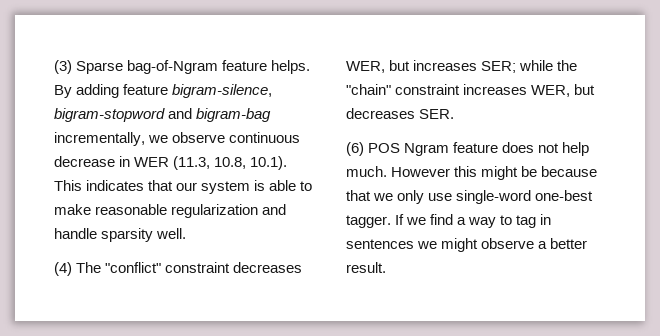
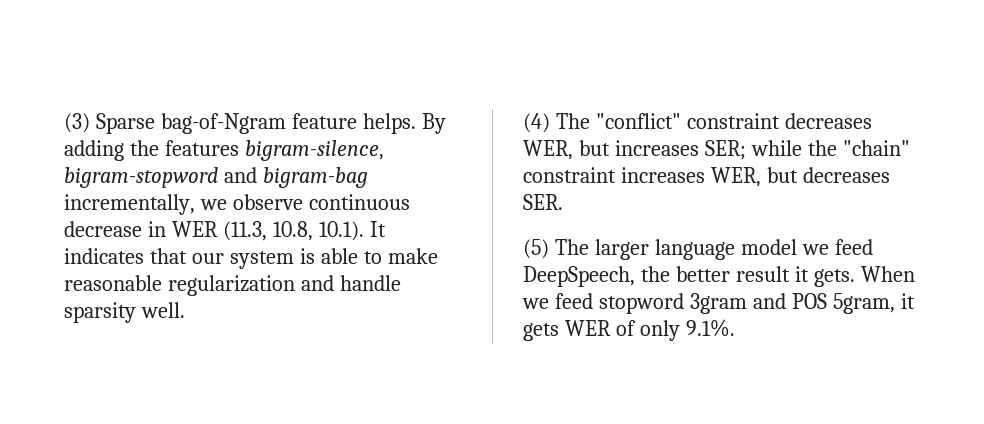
- By adding feature bigram-silence, bigram-stopword and bigram-bag incrementally, we observe continuous decrease in WER (11.3, 10.8, 10.1). This indicates that our system is able to make reasonable regularization and handle sparsity well.
+ By adding the features bigram-silence, bigram-stopword and bigram-bag incrementally, we observe continuous decrease in WER (11.3, 10.8, 10.1). It indicates that our system is able to make reasonable regularization and handle sparsity well.
- (6) POS Ngram feature does not help much. However this might be because that we only use single-word one-best tagger. If we find a way to tag in sentences we might observe a better result.
+ (5) The larger language model we feed DeepSpeech, the better result it gets. When we feed stopword 3gram and POS 5gram, it gets WER of only 9.1%.

